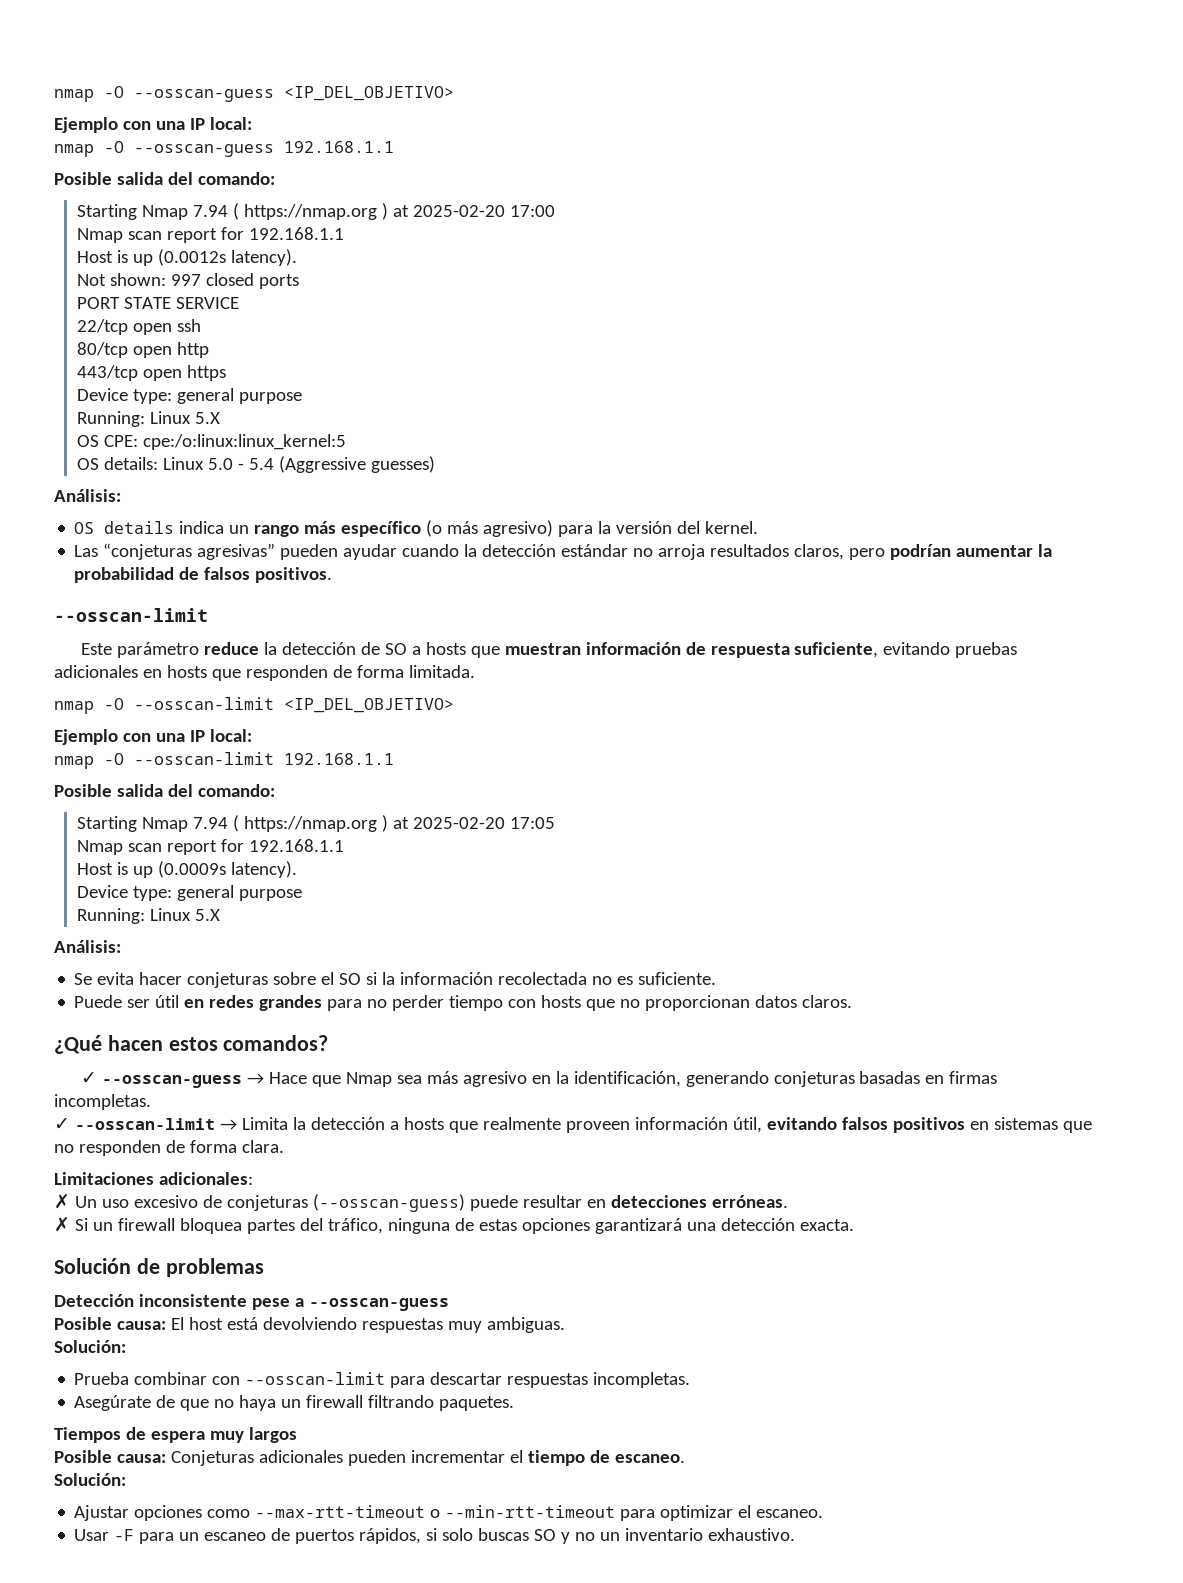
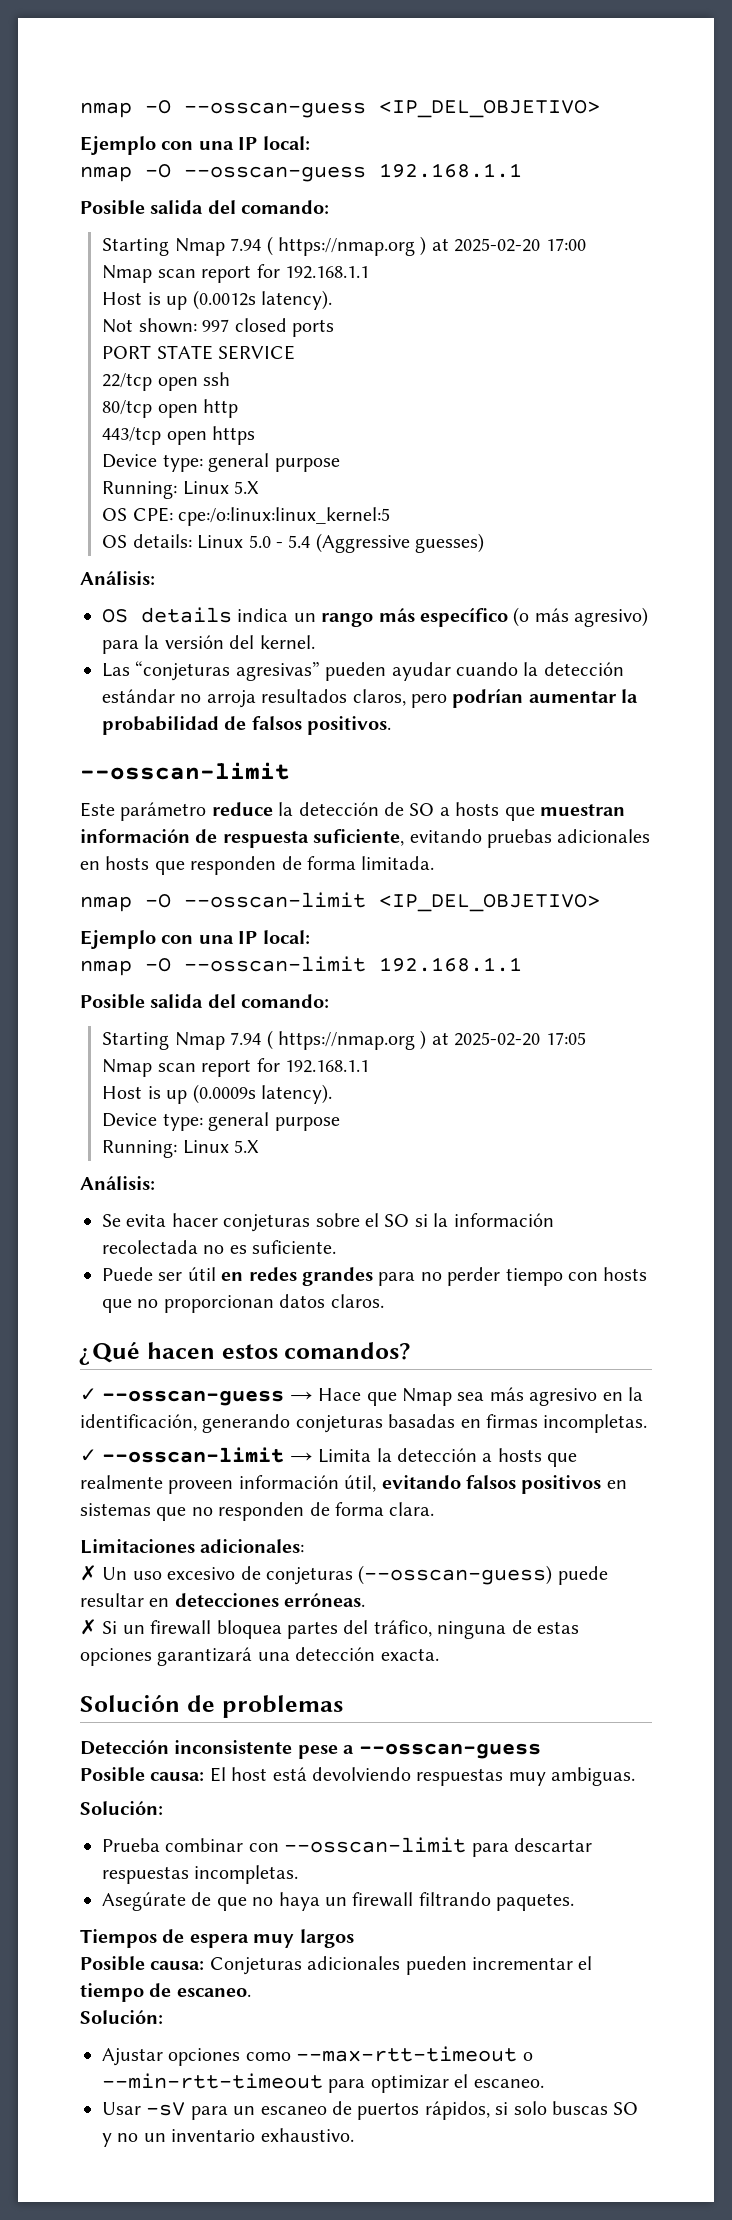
- Usar -F para un escaneo de puertos rápidos, si solo buscas SO y no un inventario exhaustivo.
+ Usar -sV para un escaneo de puertos rápidos, si solo buscas SO y no un inventario exhaustivo.

